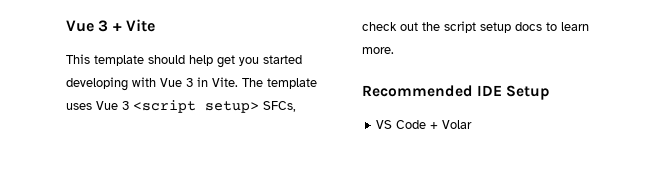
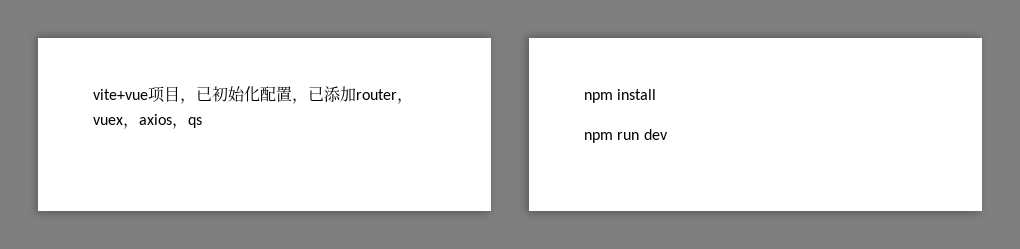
- Vue 3 + Vite
- This template should help get you started developing with Vue 3 in Vite. The template uses Vue 3 <script setup> SFCs, check out the script setup docs to learn more.
- Recommended IDE Setup
- VS Code + Volar
+ vite+vue项目，已初始化配置，已添加router，vuex，axios，qs
+ npm install
+ npm run dev

